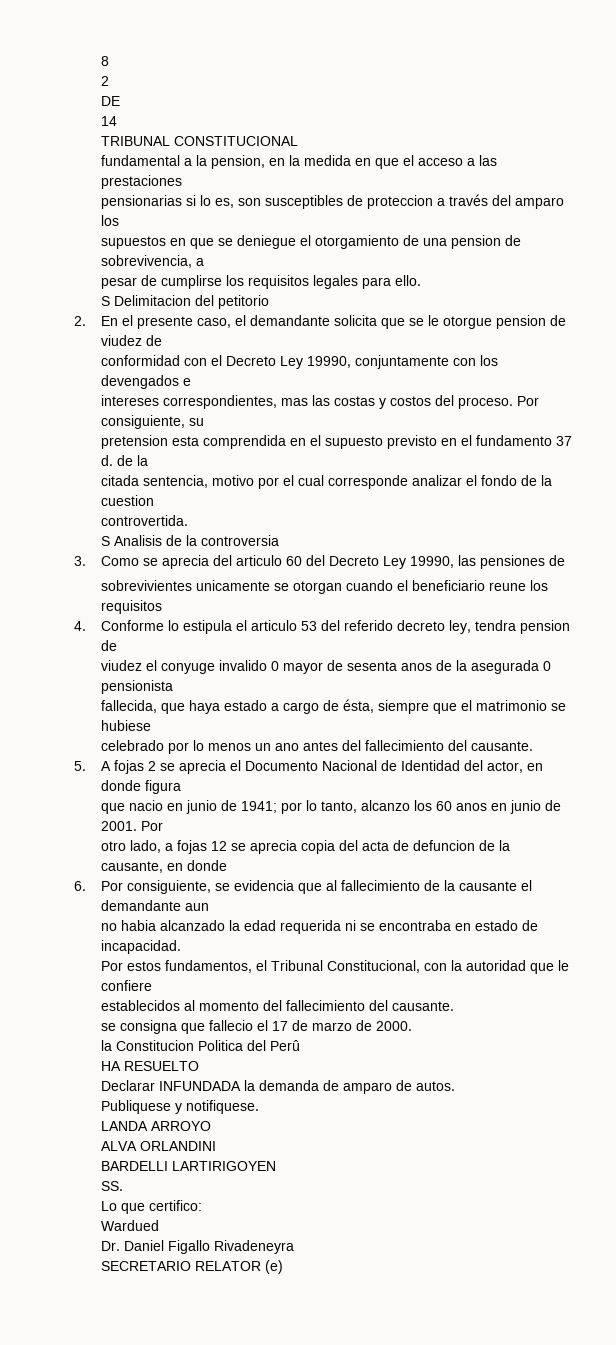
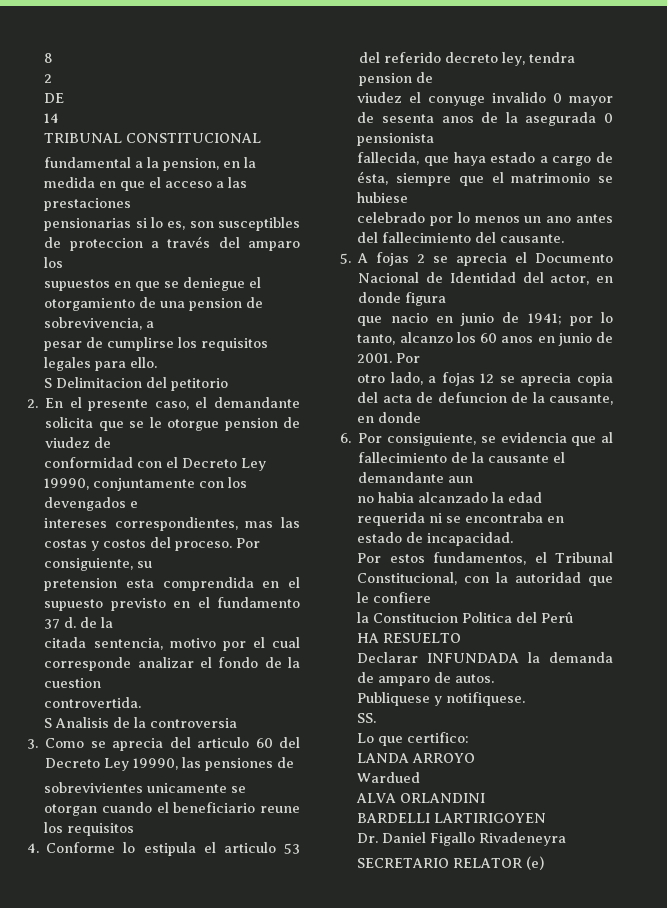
- establecidos al momento del fallecimiento del causante.
- se consigna que fallecio el 17 de marzo de 2000.
+ SS.
+ Lo que certifico:
+ Wardued
- SS.
- Lo que certifico:
- Wardued

